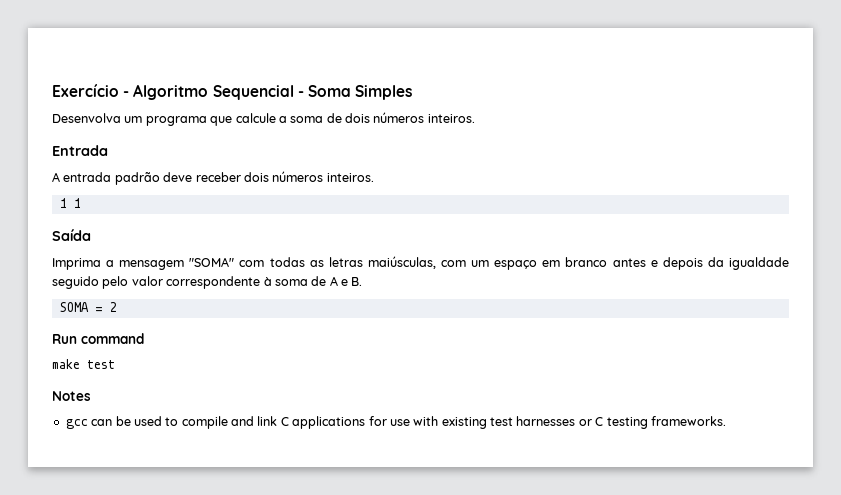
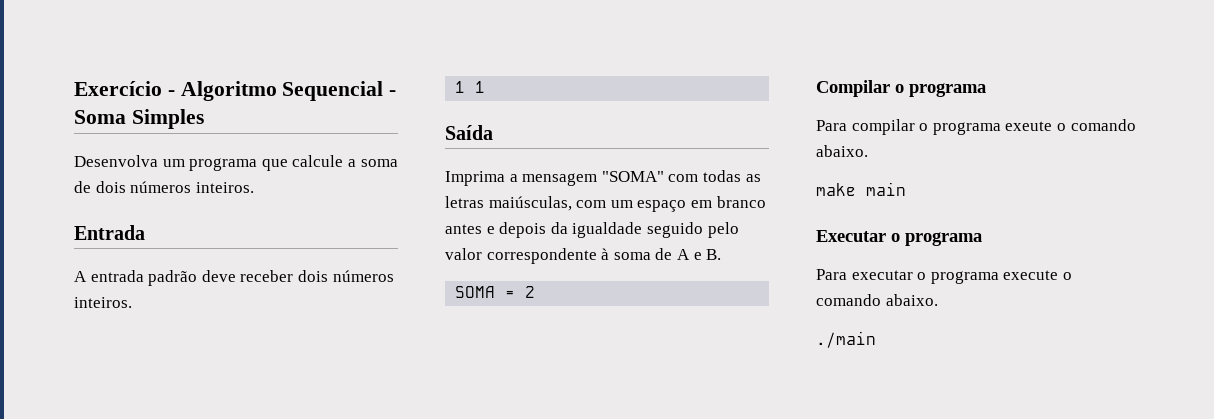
- Run command
- make test
- Notes
- gcc can be used to compile and link C applications for use with existing test harnesses or C testing frameworks.
+ Compilar o programa
+ Para compilar o programa exeute o comando abaixo.
+ make main
+ Executar o programa
+ Para executar o programa execute o comando abaixo.
+ ./main

